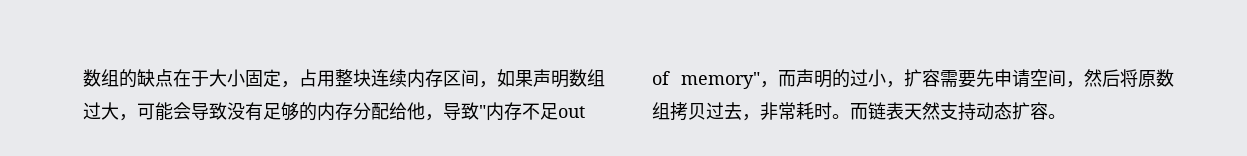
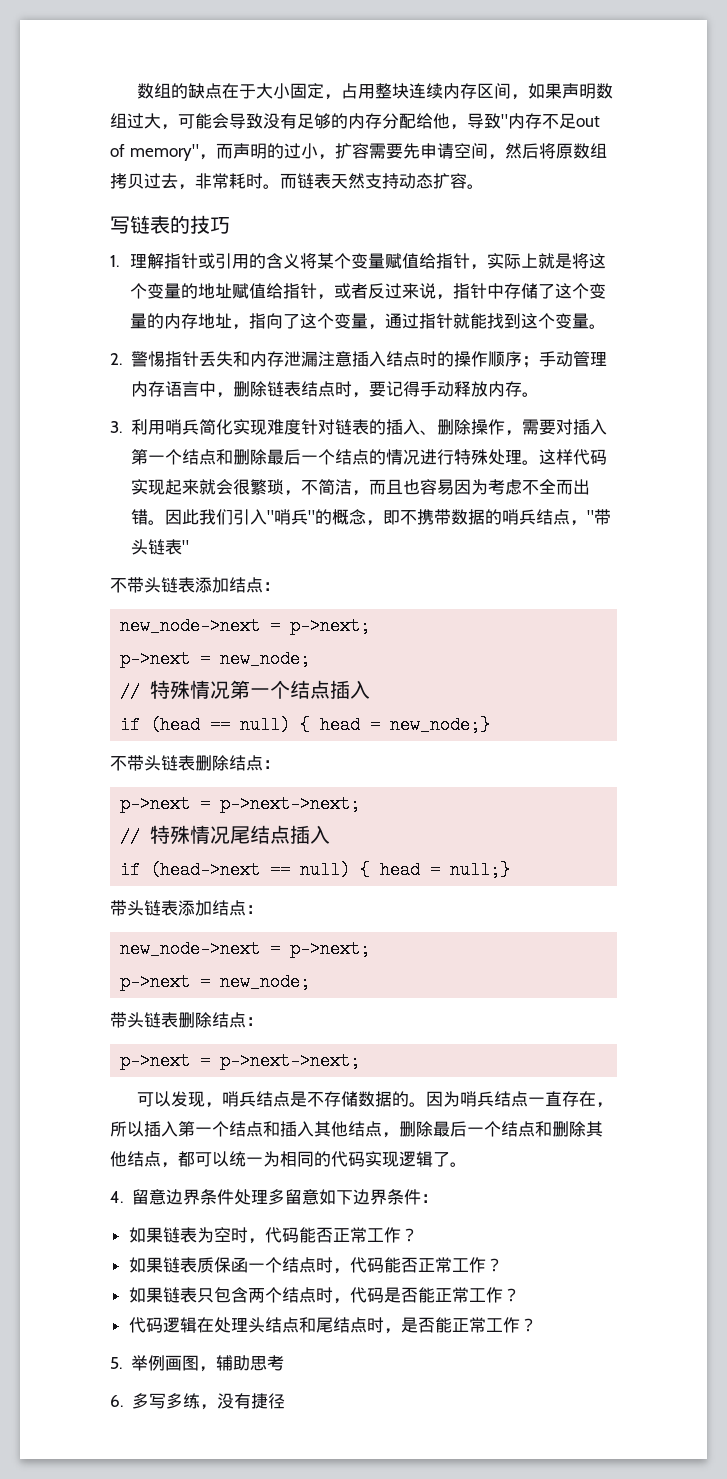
+ 写链表的技巧
+ 1.理解指针或引用的含义将某个变量赋值给指针，实际上就是将这个变量的地址赋值给指针，或者反过来说，指针中存储了这个变量的内存地址，指向了这个变量，通过指针就能找到这个变量。
+ 2.警惕指针丢失和内存泄漏注意插入结点时的操作顺序；手动管理内存语言中，删除链表结点时，要记得手动释放内存。
+ 3.利用哨兵简化实现难度针对链表的插入、删除操作，需要对插入第一个结点和删除最后一个结点的情况进行特殊处理。这样代码实现起来就会很繁琐，不简洁，而且也容易因为考虑不全而出错。因此我们引入"哨兵"的概念，即不携带数据的哨兵结点，"带头链表"
+ 不带头链表添加结点：
+ new_node->next = p->next;
+ p->next = new_node;
+ // 特殊情况第一个结点插入
+ if (head == null) { head = new_node;}
+ 不带头链表删除结点：
+ p->next = p->next->next;
+ // 特殊情况尾结点插入
+ if (head->next == null) { head = null;}
+ 带头链表添加结点：
+ new_node->next = p->next;
+ p->next = new_node;
+ 带头链表删除结点：
+ p->next = p->next->next;
+ 可以发现，哨兵结点是不存储数据的。因为哨兵结点一直存在，所以插入第一个结点和插入其他结点，删除最后一个结点和删除其他结点，都可以统一为相同的代码实现逻辑了。
+ 4.留意边界条件处理多留意如下边界条件：
+ 如果链表为空时，代码能否正常工作？
+ 如果链表质保函一个结点时，代码能否正常工作？
+ 如果链表只包含两个结点时，代码是否能正常工作？
+ 代码逻辑在处理头结点和尾结点时，是否能正常工作？
+ 5.举例画图，辅助思考
+ 6.多写多练，没有捷径

